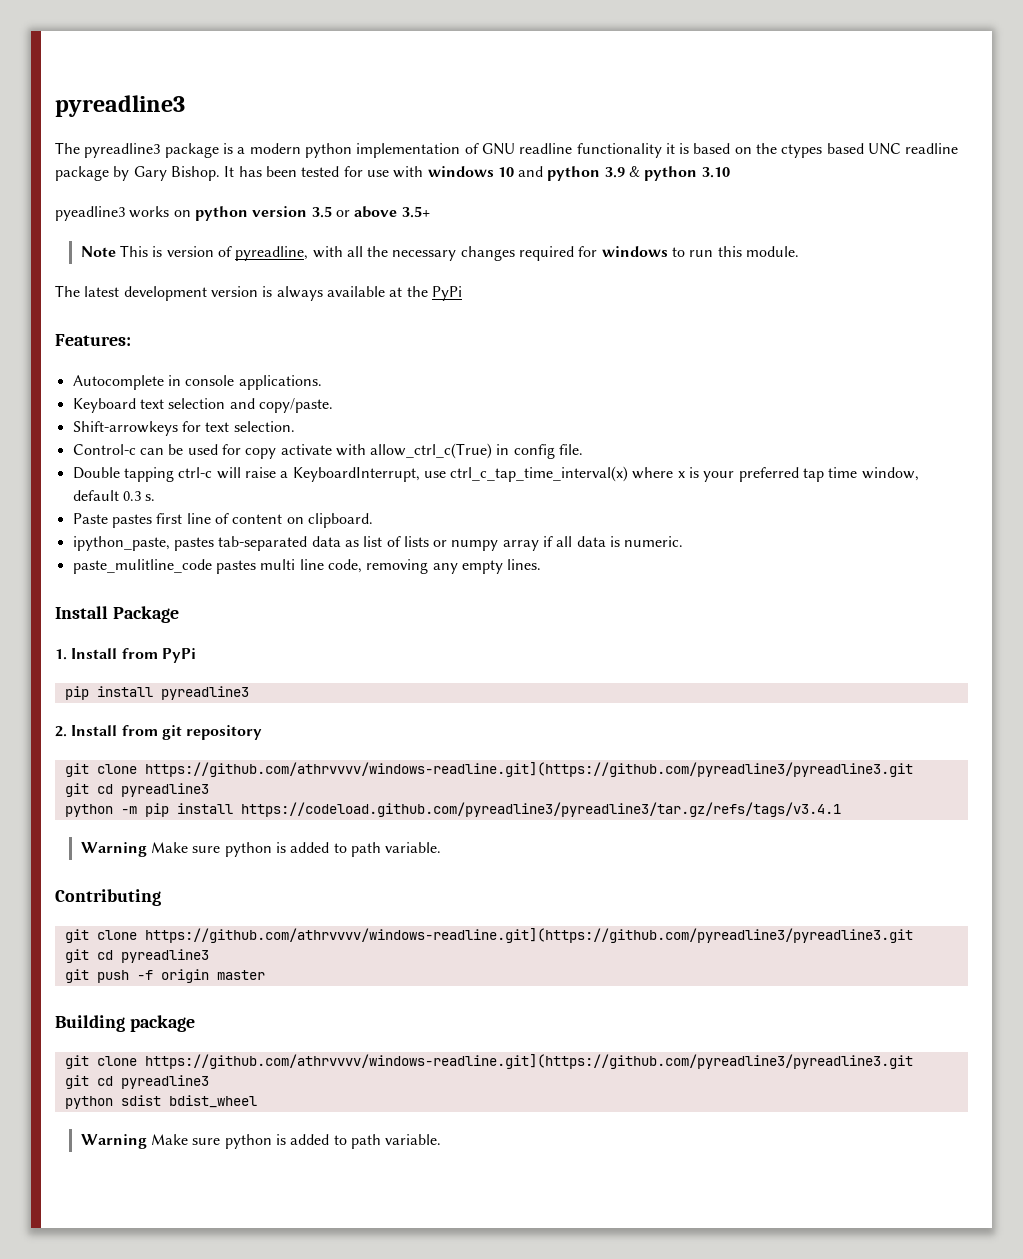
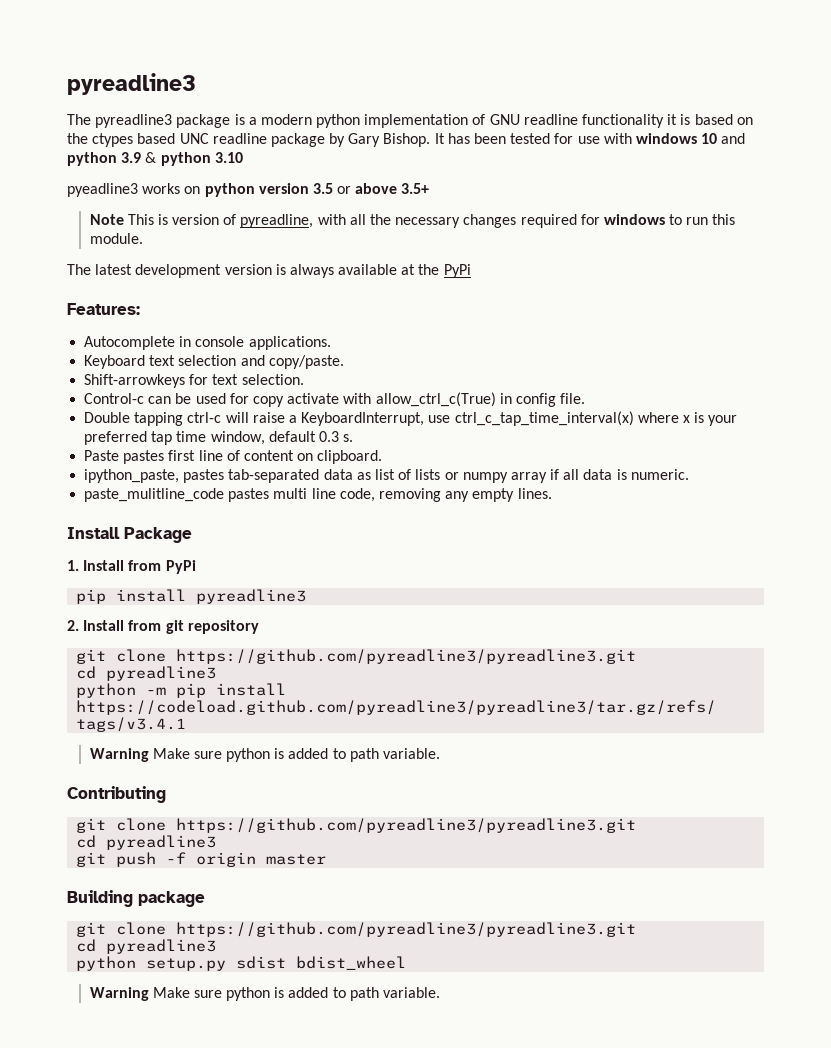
  2. Install from git repository
- git clone https://github.com/athrvvvv/windows-readline.git](https://github.com/pyreadline3/pyreadline3.git
- git cd pyreadline3
+ git clone https://github.com/pyreadline3/pyreadline3.git
+ cd pyreadline3
  Contributing
- git clone https://github.com/athrvvvv/windows-readline.git](https://github.com/pyreadline3/pyreadline3.git
- git cd pyreadline3
+ git clone https://github.com/pyreadline3/pyreadline3.git
+ cd pyreadline3
  Building package
- git clone https://github.com/athrvvvv/windows-readline.git](https://github.com/pyreadline3/pyreadline3.git
- git cd pyreadline3
- python sdist bdist_wheel
+ git clone https://github.com/pyreadline3/pyreadline3.git
+ cd pyreadline3
+ python setup.py sdist bdist_wheel

